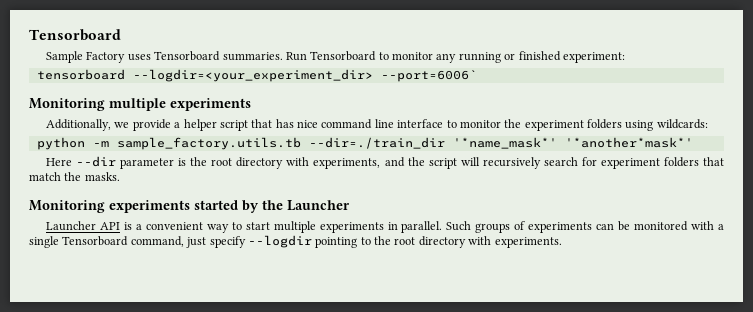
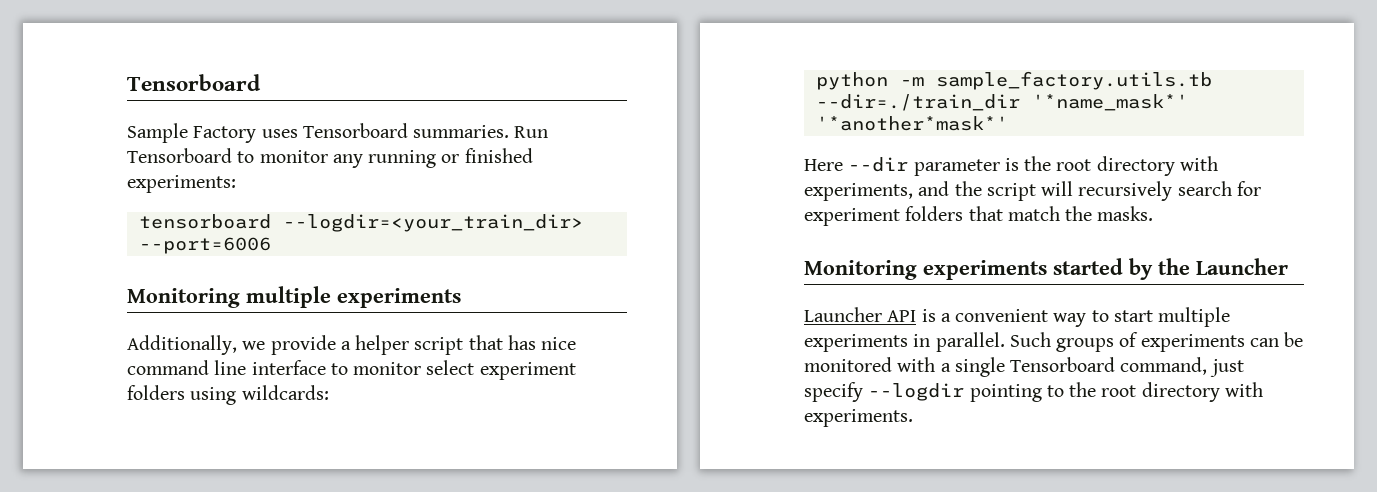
- Run Tensorboard to monitor any running or finished experiment:
+ Run Tensorboard to monitor any running or finished experiments:
- tensorboard --logdir=<your_experiment_dir> --port=6006`
+ tensorboard --logdir=<your_train_dir> --port=6006
- Additionally, we provide a helper script that has nice command line interface to monitor the experiment folders using wildcards:
+ Additionally, we provide a helper script that has nice command line interface to monitor select experiment folders using wildcards:

